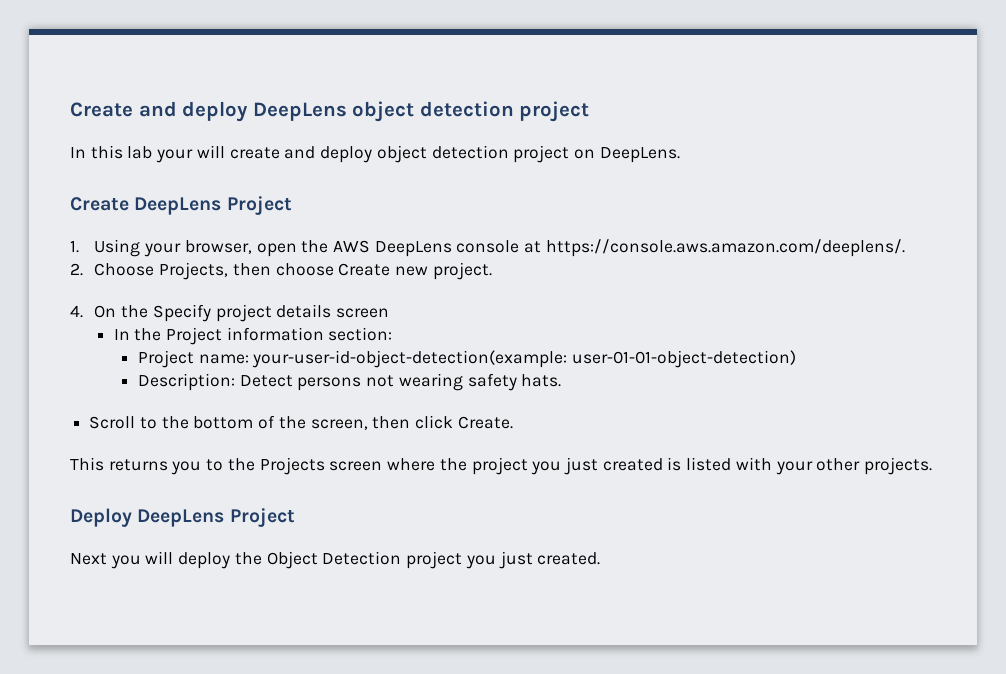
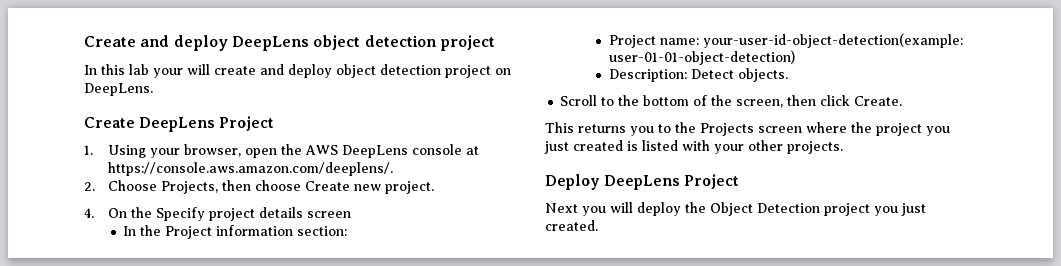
- Description: Detect persons not wearing safety hats.
+ Description: Detect objects.

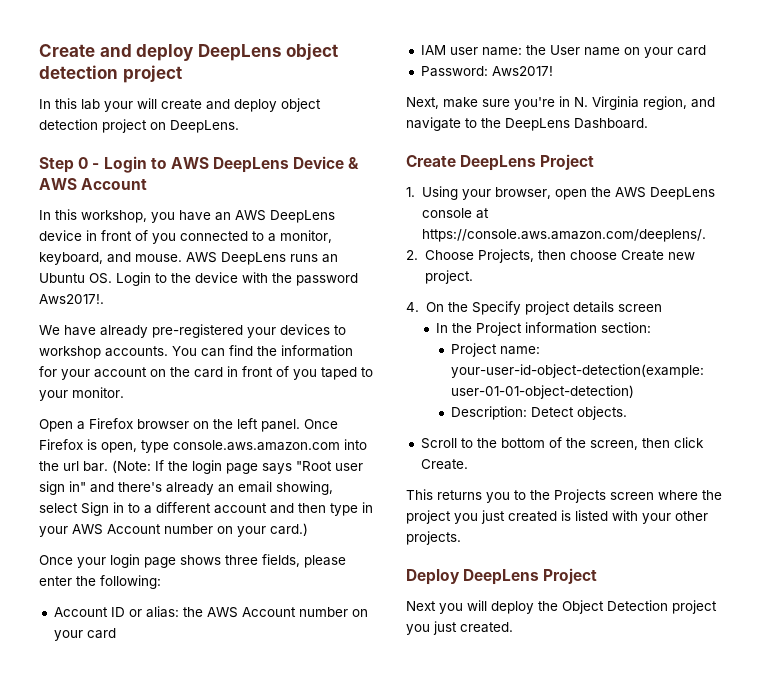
+ Step 0 - Login to AWS DeepLens Device & AWS Account
+ In this workshop, you have an AWS DeepLens device in front of you connected to a monitor, keyboard, and mouse. AWS DeepLens runs an Ubuntu OS. Login to the device with the password Aws2017!.
+ We have already pre-registered your devices to workshop accounts. You can find the information for your account on the card in front of you taped to your monitor.
+ Open a Firefox browser on the left panel. Once Firefox is open, type console.aws.amazon.com into the url bar. (Note: If the login page says "Root user sign in" and there's already an email showing, select Sign in to a different account and then type in your AWS Account number on your card.)
+ Once your login page shows three fields, please enter the following:
+ Account ID or alias: the AWS Account number on your card
+ IAM user name: the User name on your card
+ Password: Aws2017!
+ Next, make sure you're in N. Virginia region, and navigate to the DeepLens Dashboard.

